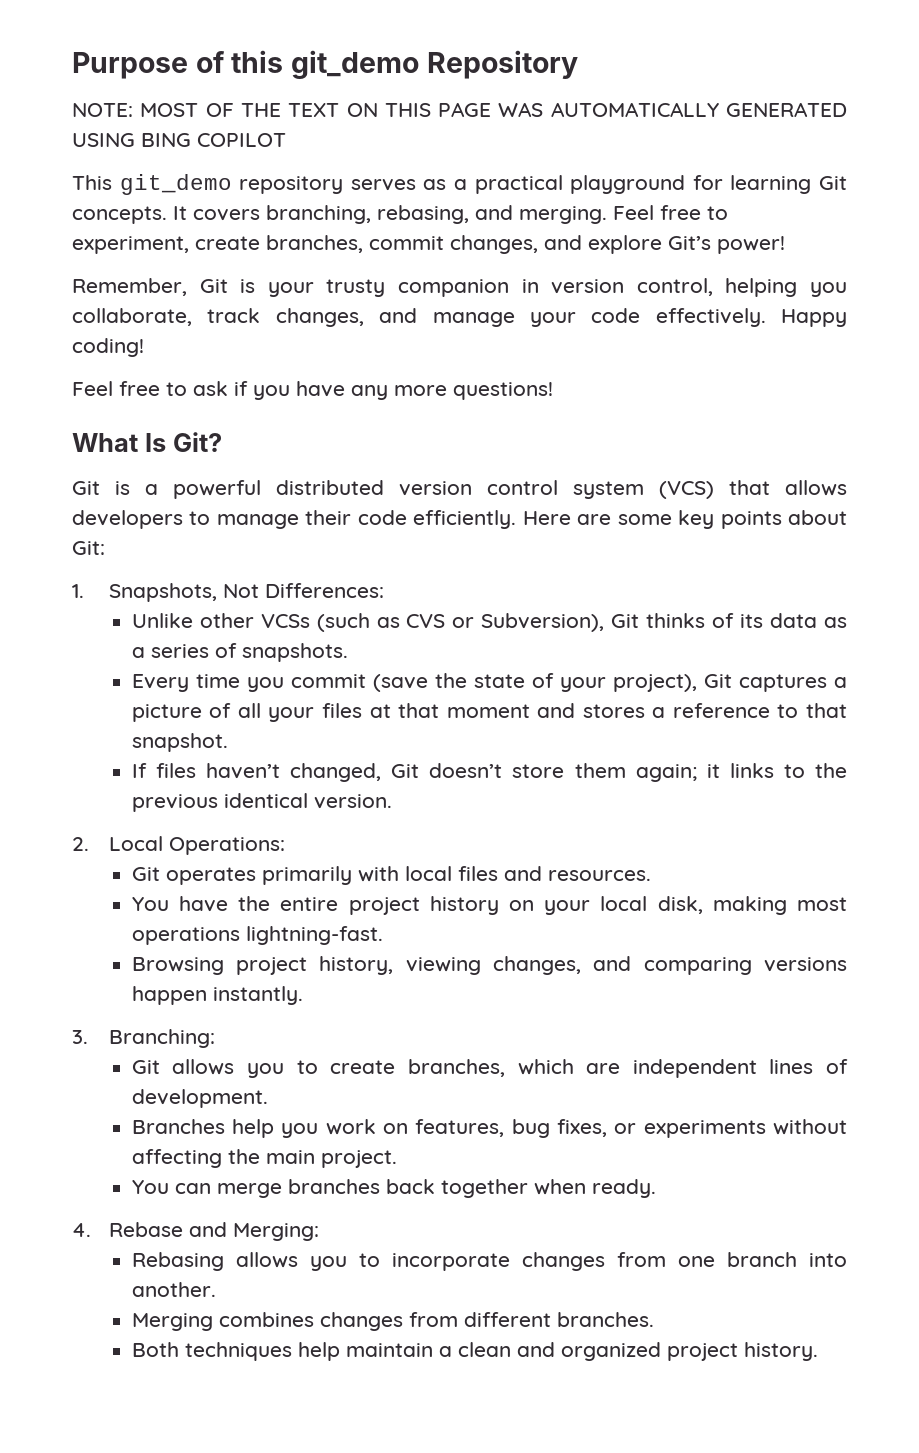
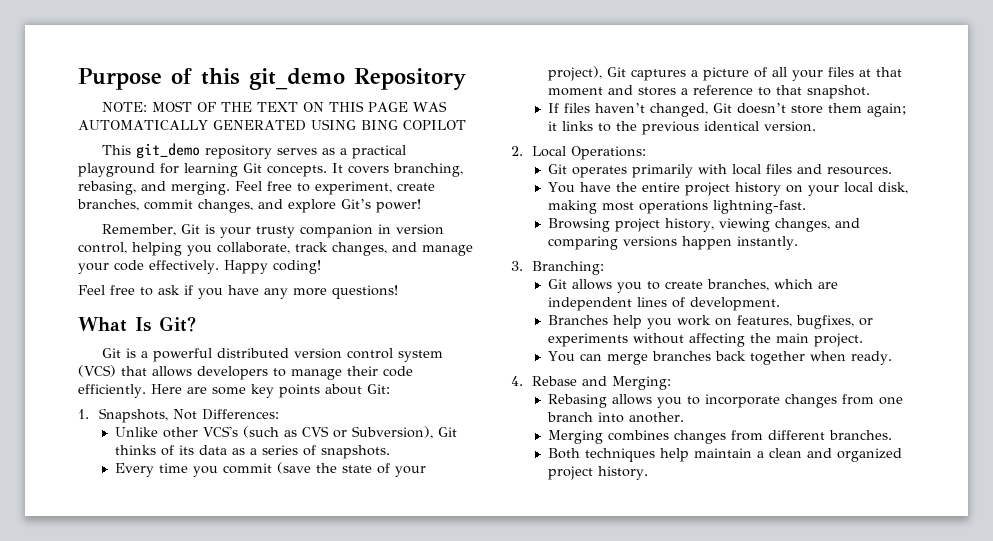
- Unlike other VCSs (such as CVS or Subversion), Git thinks of its data as a series of snapshots.
+ Unlike other VCS's (such as CVS or Subversion), Git thinks of its data as a series of snapshots.
- Branches help you work on features, bug fixes, or experiments without affecting the main project.
+ Branches help you work on features, bugfixes, or experiments without affecting the main project.

